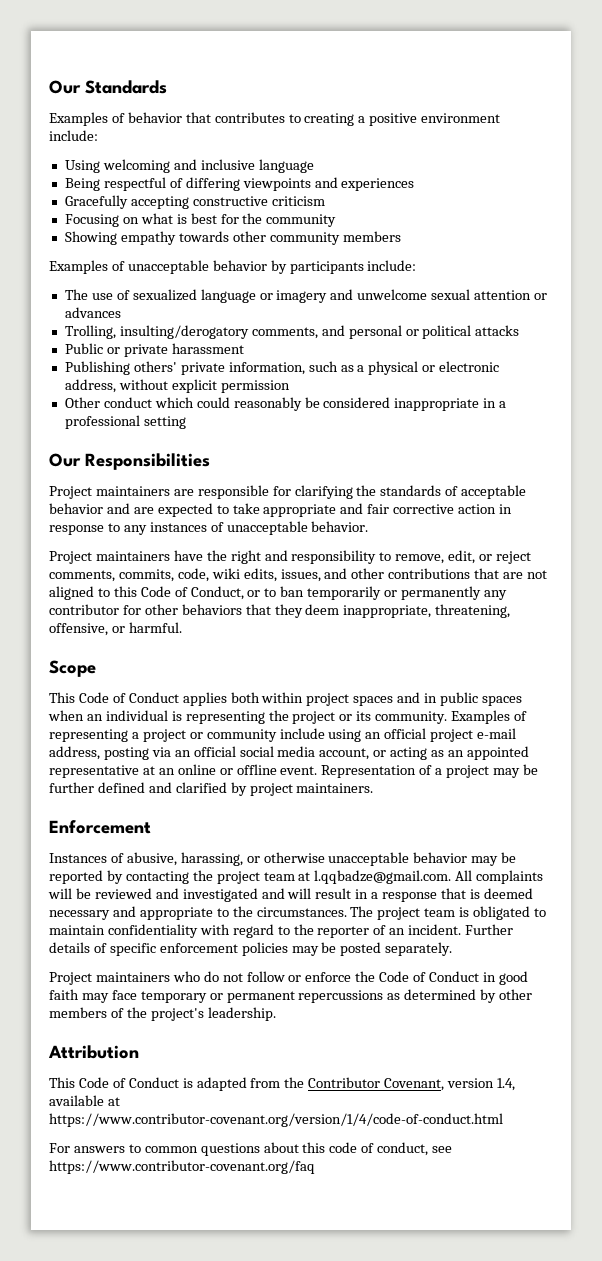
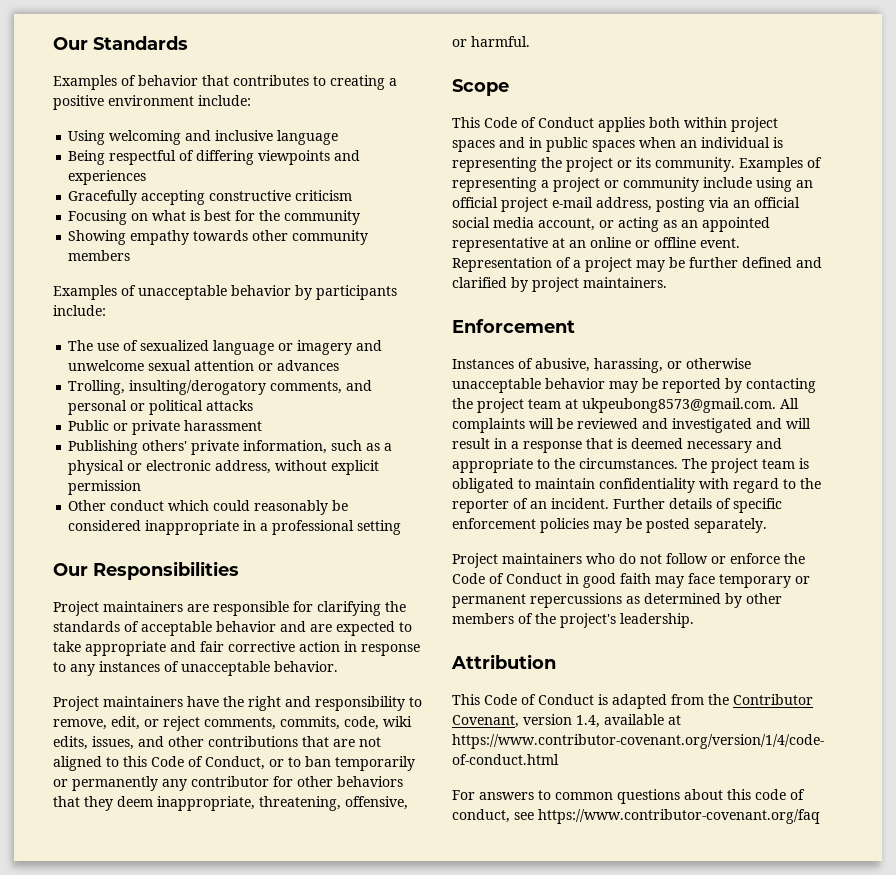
- Instances of abusive, harassing, or otherwise unacceptable behavior may be reported by contacting the project team at l.qqbadze@gmail.com. All complaints will be reviewed and investigated and will result in a response that is deemed necessary and appropriate to the circumstances.
+ Instances of abusive, harassing, or otherwise unacceptable behavior may be reported by contacting the project team at ukpeubong8573@gmail.com. All complaints will be reviewed and investigated and will result in a response that is deemed necessary and appropriate to the circumstances.

